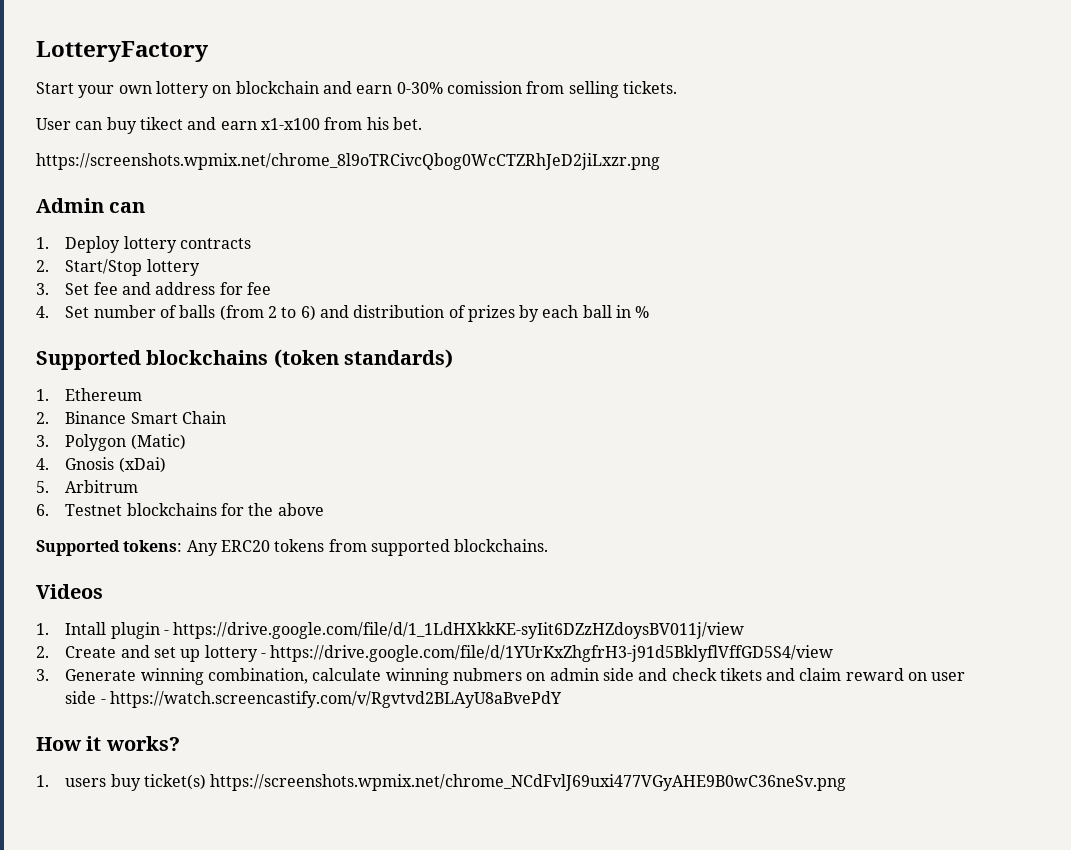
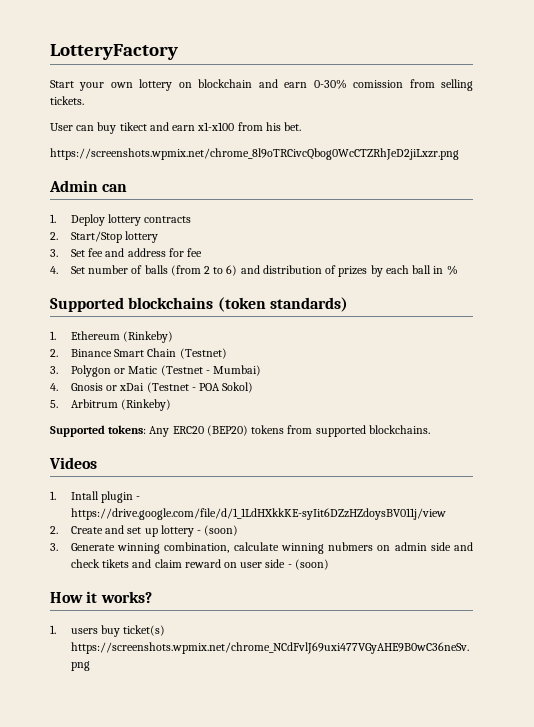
- 1. Ethereum
+ 1. Ethereum (Rinkeby)
- 2. Binance Smart Chain
+ 2. Binance Smart Chain (Testnet)
- 3. Polygon (Matic)
- 4. Gnosis (xDai)
- 5. Arbitrum
- 6. Testnet blockchains for the above
+ 3. Polygon or Matic (Testnet - Mumbai)
+ 4. Gnosis or xDai (Testnet - POA Sokol)
+ 5. Arbitrum (Rinkeby)
- Supported tokens: Any ERC20 tokens from supported blockchains.
+ Supported tokens: Any ERC20 (BEP20) tokens from supported blockchains.
- 2. Create and set up lottery - https://drive.google.com/file/d/1YUrKxZhgfrH3-j91d5BklyflVffGD5S4/view
+ 2. Create and set up lottery - (soon)
- 3. Generate winning combination, calculate winning nubmers on admin side and check tikets and claim reward on user side - https://watch.screencastify.com/v/Rgvtvd2BLAyU8aBvePdY
+ 3. Generate winning combination, calculate winning nubmers on admin side and check tikets and claim reward on user side - (soon)

